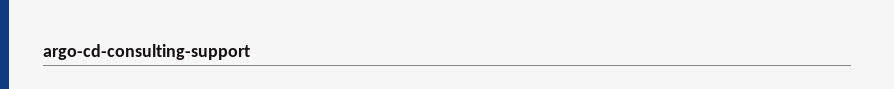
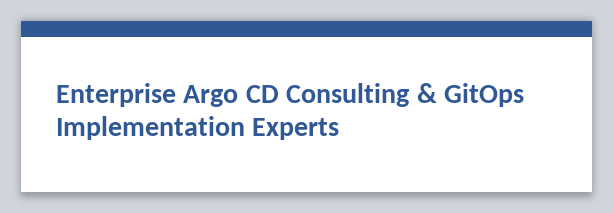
- argo-cd-consulting-support
+ Enterprise Argo CD Consulting & GitOps Implementation Experts

